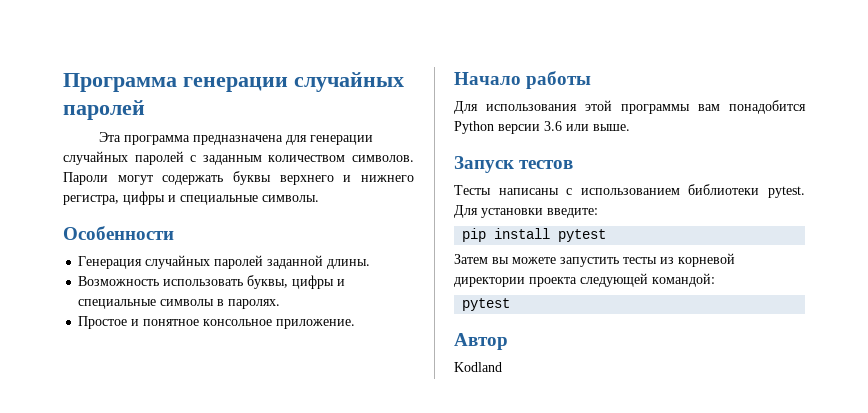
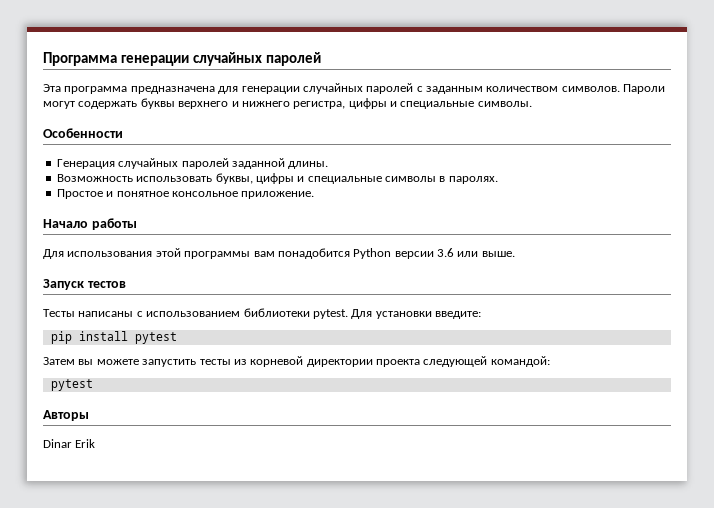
- Автор
- Kodland
+ Авторы
+ Dinar Erik

